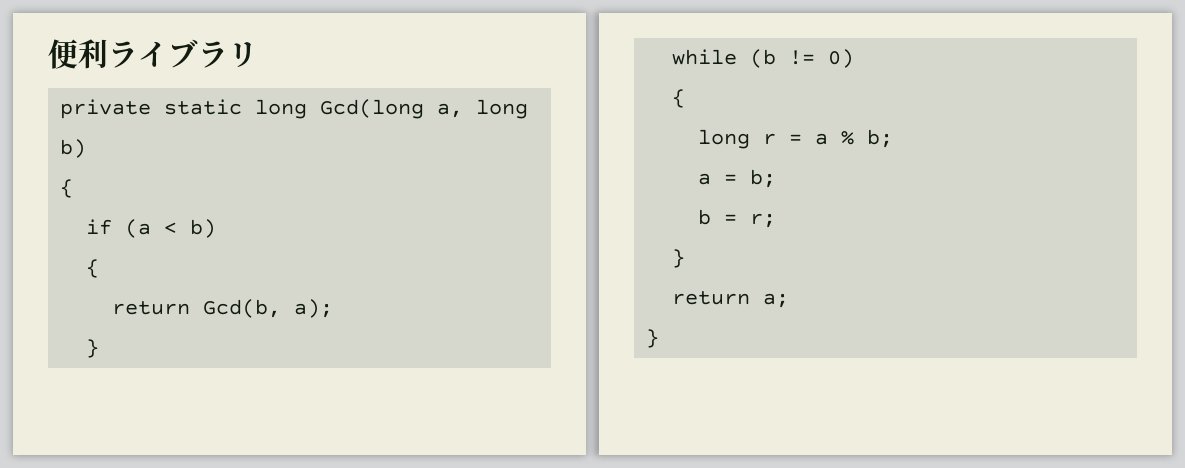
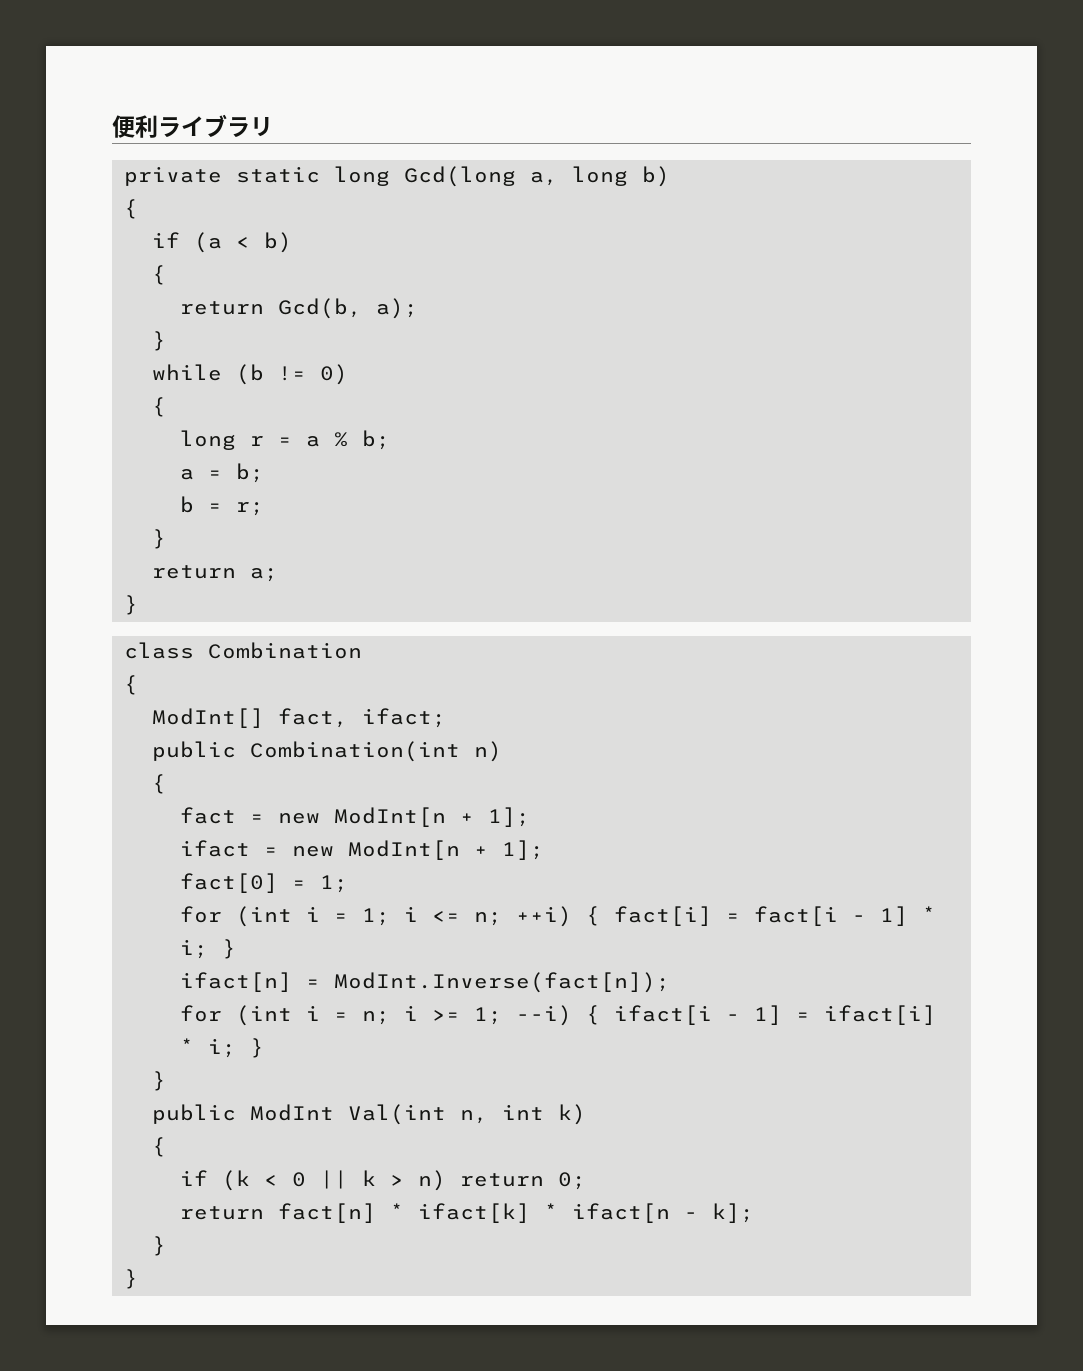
+ class Combination
+ {
+ ModInt[] fact, ifact;
+ public Combination(int n)
+ {
+ fact = new ModInt[n + 1];
+ ifact = new ModInt[n + 1];
+ fact[0] = 1;
+ for (int i = 1; i <= n; ++i) { fact[i] = fact[i - 1] * i; }
+ ifact[n] = ModInt.Inverse(fact[n]);
+ for (int i = n; i >= 1; --i) { ifact[i - 1] = ifact[i] * i; }
+ }
+ public ModInt Val(int n, int k)
+ {
+ if (k < 0 || k > n) return 0;
+ return fact[n] * ifact[k] * ifact[n - k];
+ }
+ }

